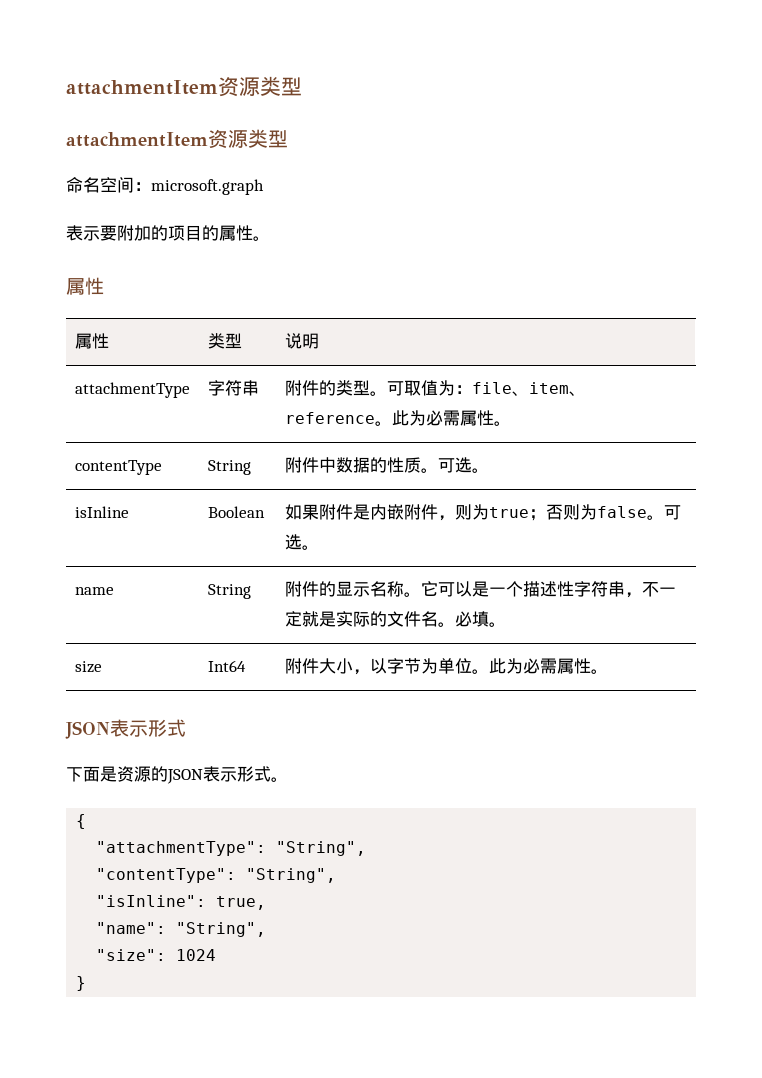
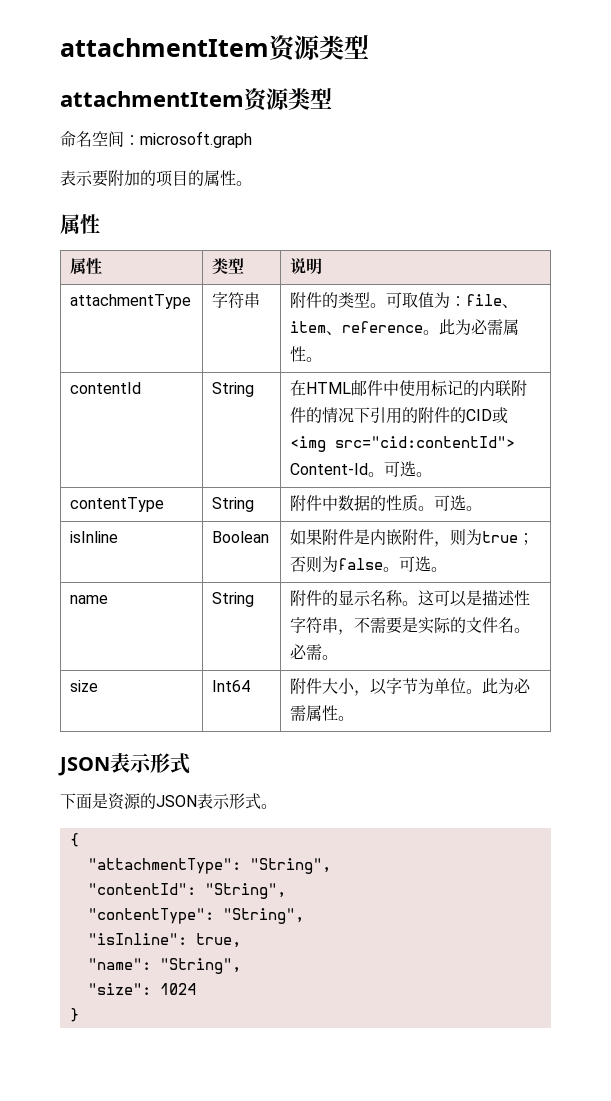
+ contentId | String | 在HTML邮件中使用标记的内联附件的情况下引用的附件的CID或<img src="cid:contentId"> Content-Id。可选。
- name | String | 附件的显示名称。它可以是一个描述性字符串，不一定就是实际的文件名。必填。
+ name | String | 附件的显示名称。这可以是描述性字符串，不需要是实际的文件名。必需。
+ "contentId": "String",

